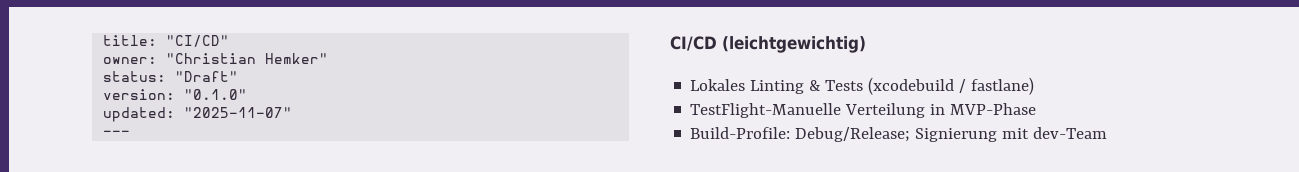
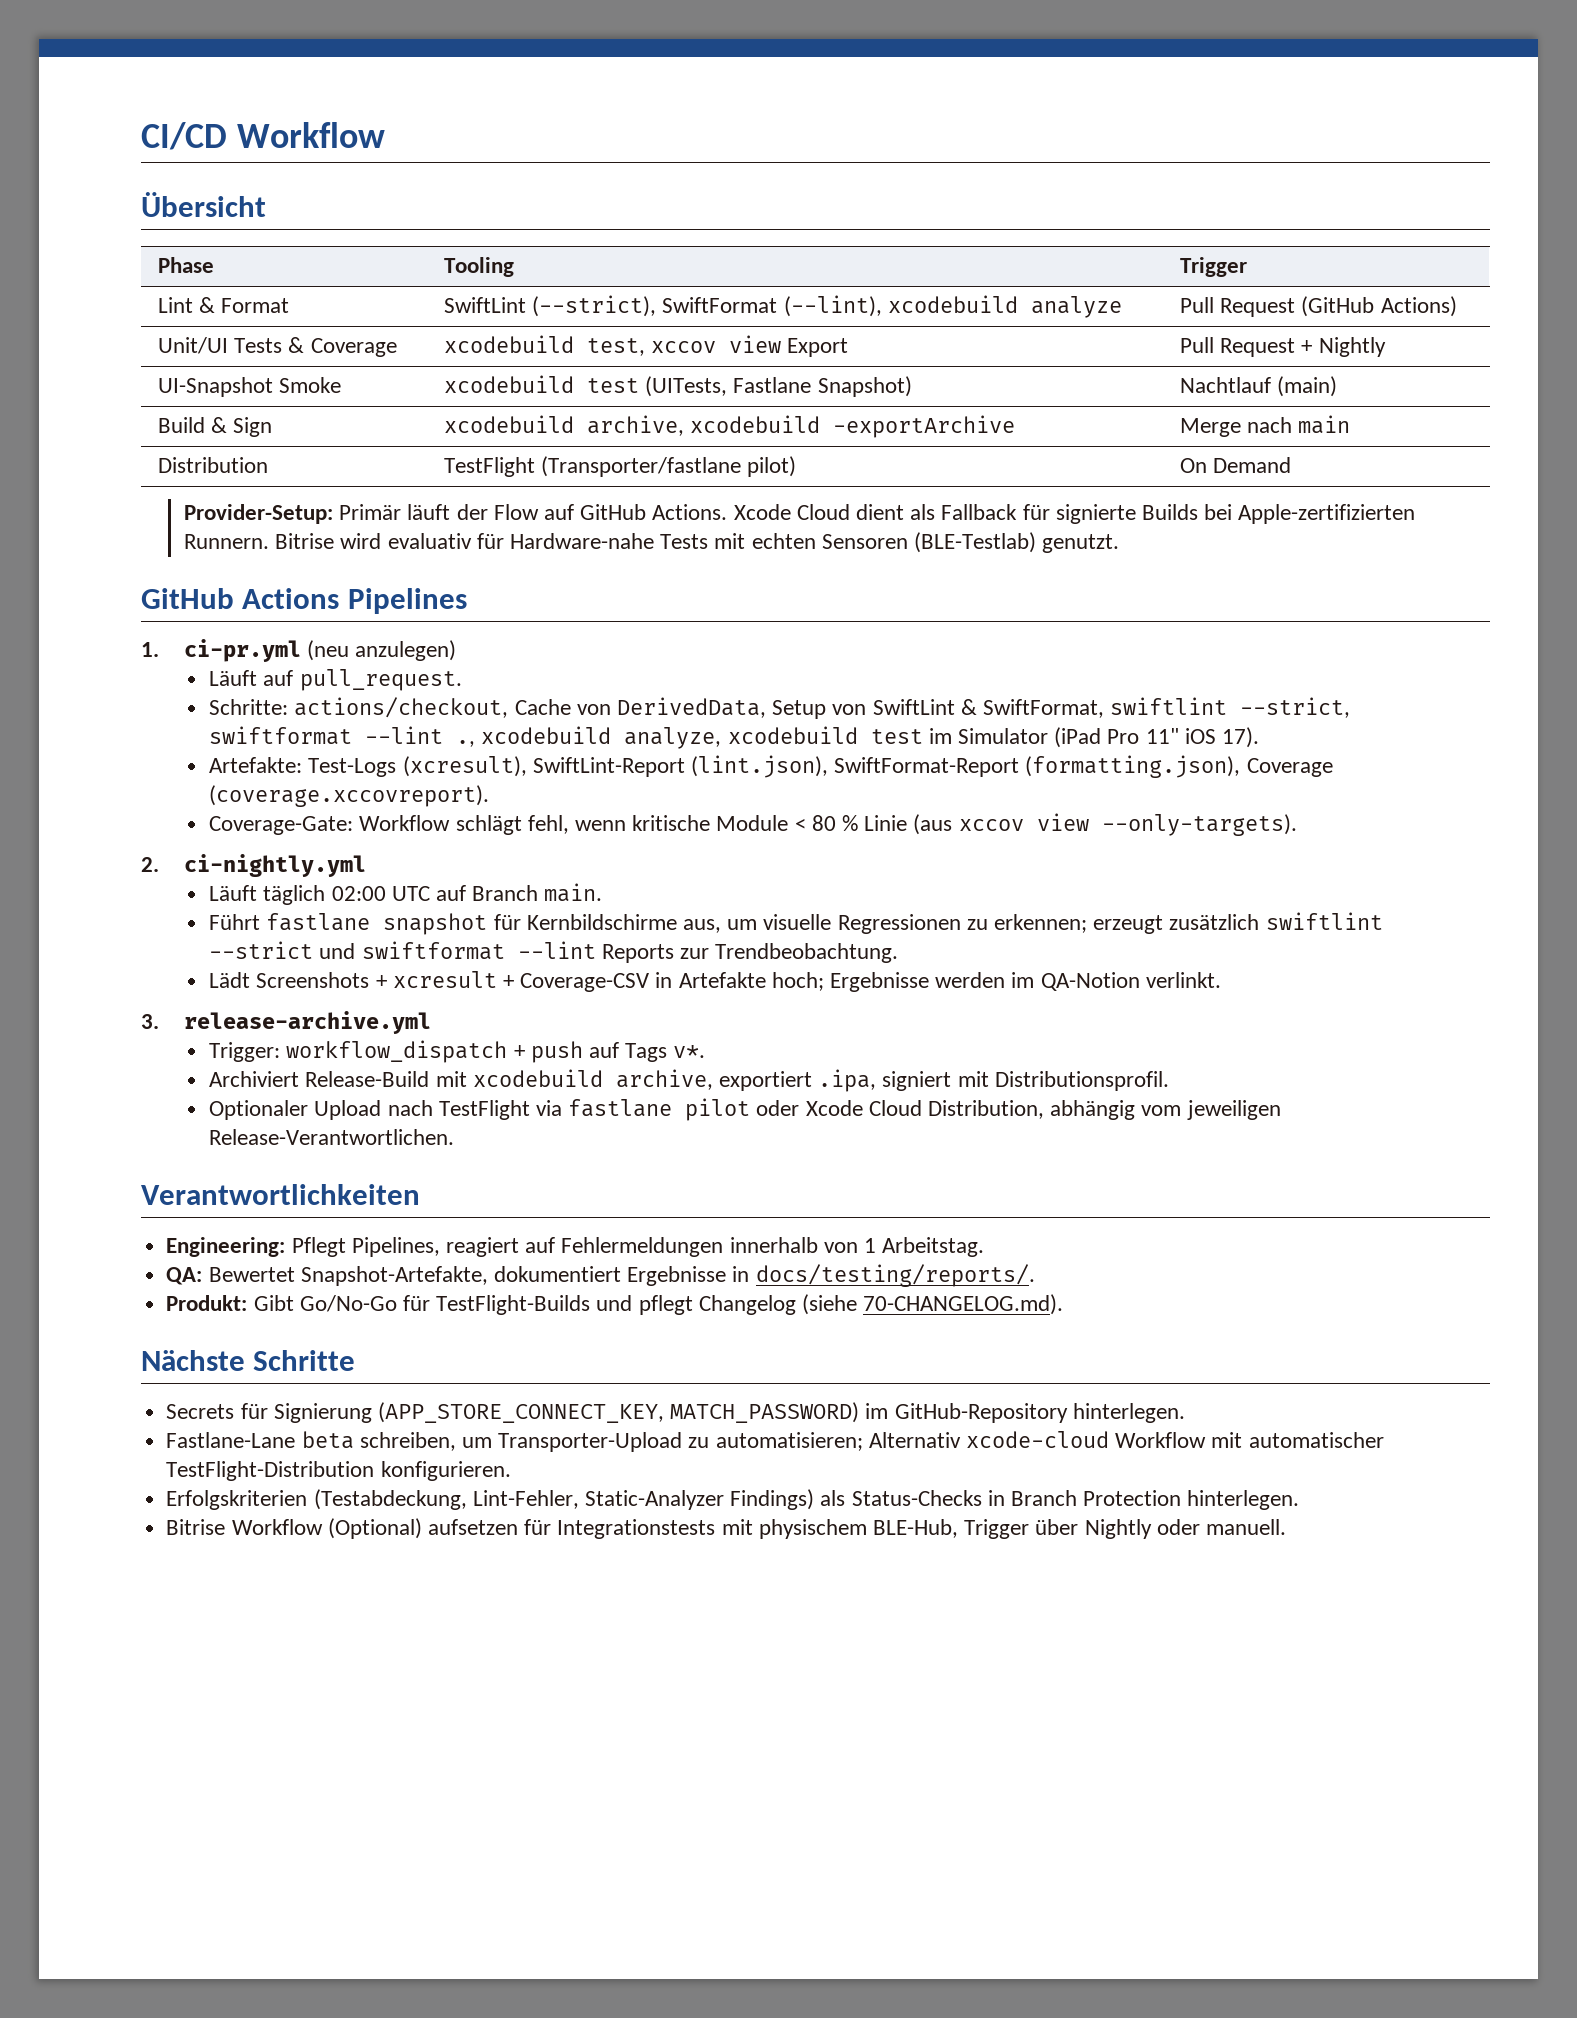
- title: "CI/CD"
- owner: "Christian Hemker"
- status: "Draft"
- version: "0.1.0"
- updated: "2025-11-07"
- ---
- CI/CD (leichtgewichtig)
- Lokales Linting & Tests (xcodebuild / fastlane)
- TestFlight-Manuelle Verteilung in MVP-Phase
- Build-Profile: Debug/Release; Signierung mit dev-Team
+ CI/CD Workflow
+ Übersicht
+ Phase | Tooling | Trigger
+ Lint & Format | SwiftLint (--strict), SwiftFormat (--lint), xcodebuild analyze | Pull Request (GitHub Actions)
+ Unit/UI Tests & Coverage | xcodebuild test, xccov view Export | Pull Request + Nightly
+ UI-Snapshot Smoke | xcodebuild test (UITests, Fastlane Snapshot) | Nachtlauf (main)
+ Build & Sign | xcodebuild archive, xcodebuild -exportArchive | Merge nach main
+ Distribution | TestFlight (Transporter/fastlane pilot) | On Demand
+ Provider-Setup: Primär läuft der Flow auf GitHub Actions. Xcode Cloud dient als Fallback für signierte Builds bei Apple-zertifizierten Runnern. Bitrise wird evaluativ für Hardware-nahe Tests mit echten Sensoren (BLE-Testlab) genutzt.
+ GitHub Actions Pipelines
+ 1. ci-pr.yml (neu anzulegen)
+ Läuft auf pull_request.
+ Schritte: actions/checkout, Cache von DerivedData, Setup von SwiftLint & SwiftFormat, swiftlint --strict, swiftformat --lint ., xcodebuild analyze, xcodebuild test im Simulator (iPad Pro 11" iOS 17).
+ Artefakte: Test-Logs (xcresult), SwiftLint-Report (lint.json), SwiftFormat-Report (formatting.json), Coverage (coverage.xccovreport).
+ Coverage-Gate: Workflow schlägt fehl, wenn kritische Module < 80 % Linie (aus xccov view --only-targets).
+ 2. ci-nightly.yml
+ Läuft täglich 02:00 UTC auf Branch main.
+ Führt fastlane snapshot für Kernbildschirme aus, um visuelle Regressionen zu erkennen; erzeugt zusätzlich swiftlint --strict und swiftformat --lint Reports zur Trendbeobachtung.
+ Lädt Screenshots + xcresult + Coverage-CSV in Artefakte hoch; Ergebnisse werden im QA-Notion verlinkt.
+ 3. release-archive.yml
+ Trigger: workflow_dispatch + push auf Tags v*.
+ Archiviert Release-Build mit xcodebuild archive, exportiert .ipa, signiert mit Distributionsprofil.
+ Optionaler Upload nach TestFlight via fastlane pilot oder Xcode Cloud Distribution, abhängig vom jeweiligen Release-Verantwortlichen.
+ Verantwortlichkeiten
+ Engineering: Pflegt Pipelines, reagiert auf Fehlermeldungen innerhalb von 1 Arbeitstag.
+ QA: Bewertet Snapshot-Artefakte, dokumentiert Ergebnisse in docs/testing/reports/.
+ Produkt: Gibt Go/No-Go für TestFlight-Builds und pflegt Changelog (siehe 70-CHANGELOG.md).
+ Nächste Schritte
+ Secrets für Signierung (APP_STORE_CONNECT_KEY, MATCH_PASSWORD) im GitHub-Repository hinterlegen.
+ Fastlane-Lane beta schreiben, um Transporter-Upload zu automatisieren; Alternativ xcode-cloud Workflow mit automatischer TestFlight-Distribution konfigurieren.
+ Erfolgskriterien (Testabdeckung, Lint-Fehler, Static-Analyzer Findings) als Status-Checks in Branch Protection hinterlegen.
+ Bitrise Workflow (Optional) aufsetzen für Integrationstests mit physischem BLE-Hub, Trigger über Nightly oder manuell.

